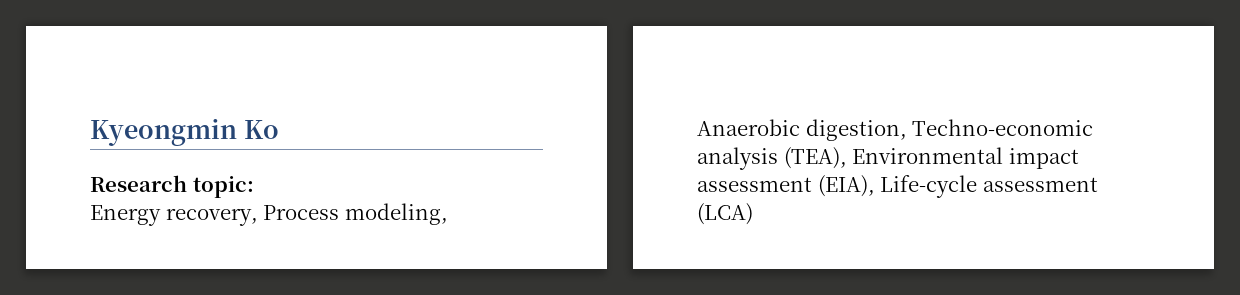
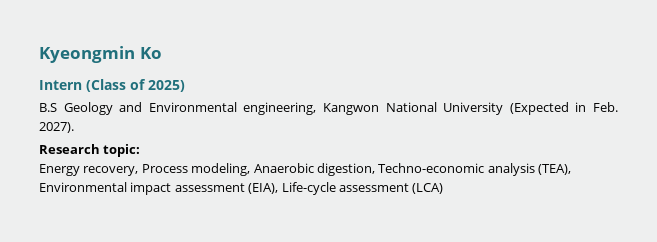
+ Intern (Class of 2025)
+ B.S Geology and Environmental engineering, Kangwon National University (Expected in Feb. 2027).

